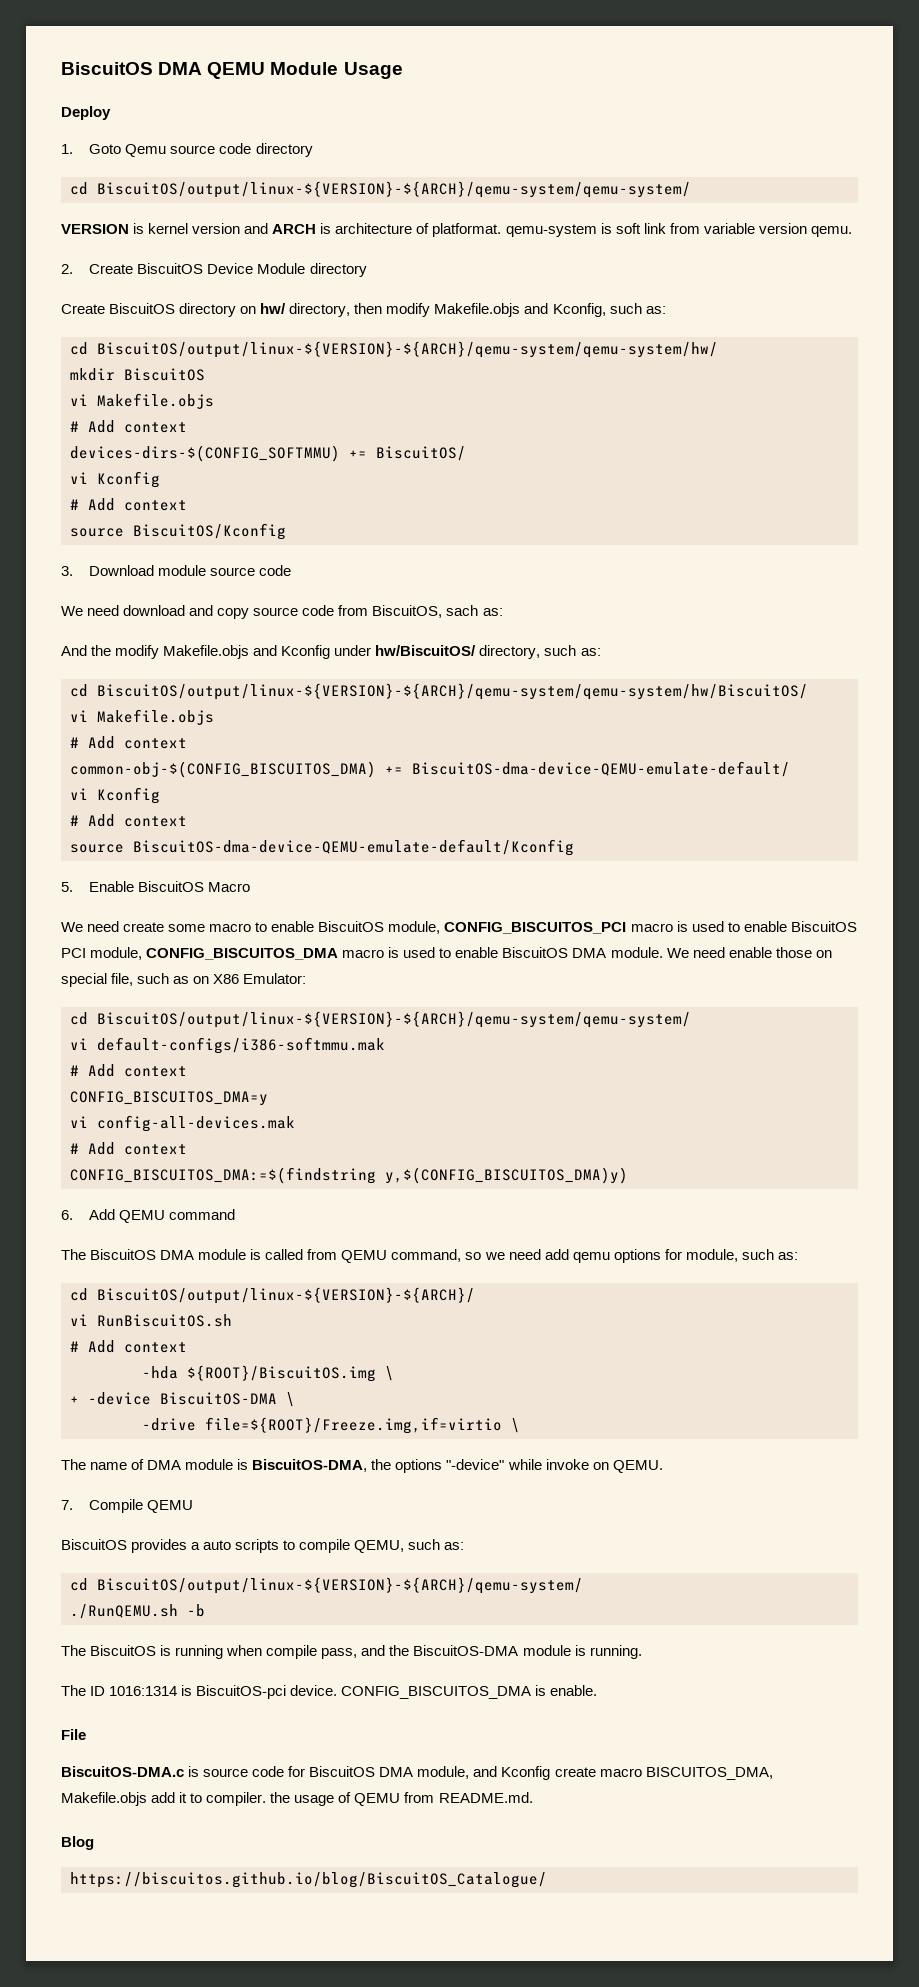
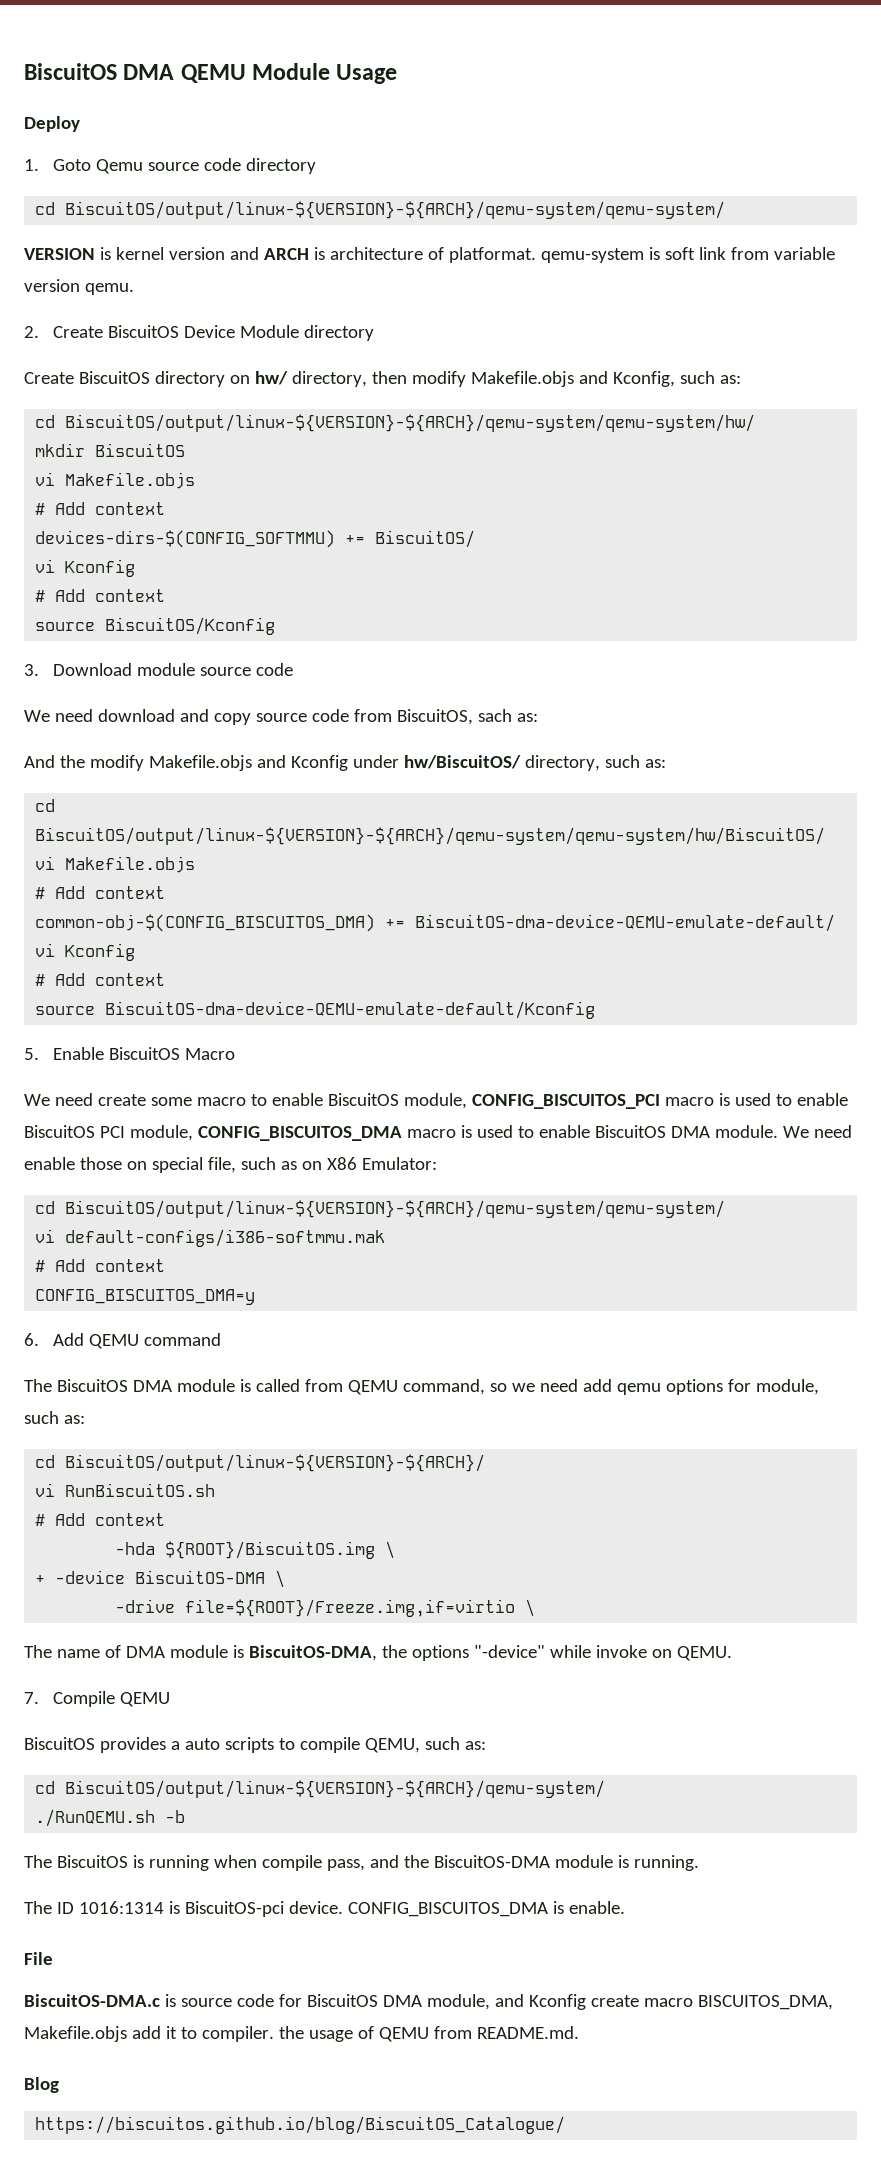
- vi config-all-devices.mak
- # Add context
- CONFIG_BISCUITOS_DMA:=$(findstring y,$(CONFIG_BISCUITOS_DMA)y)

